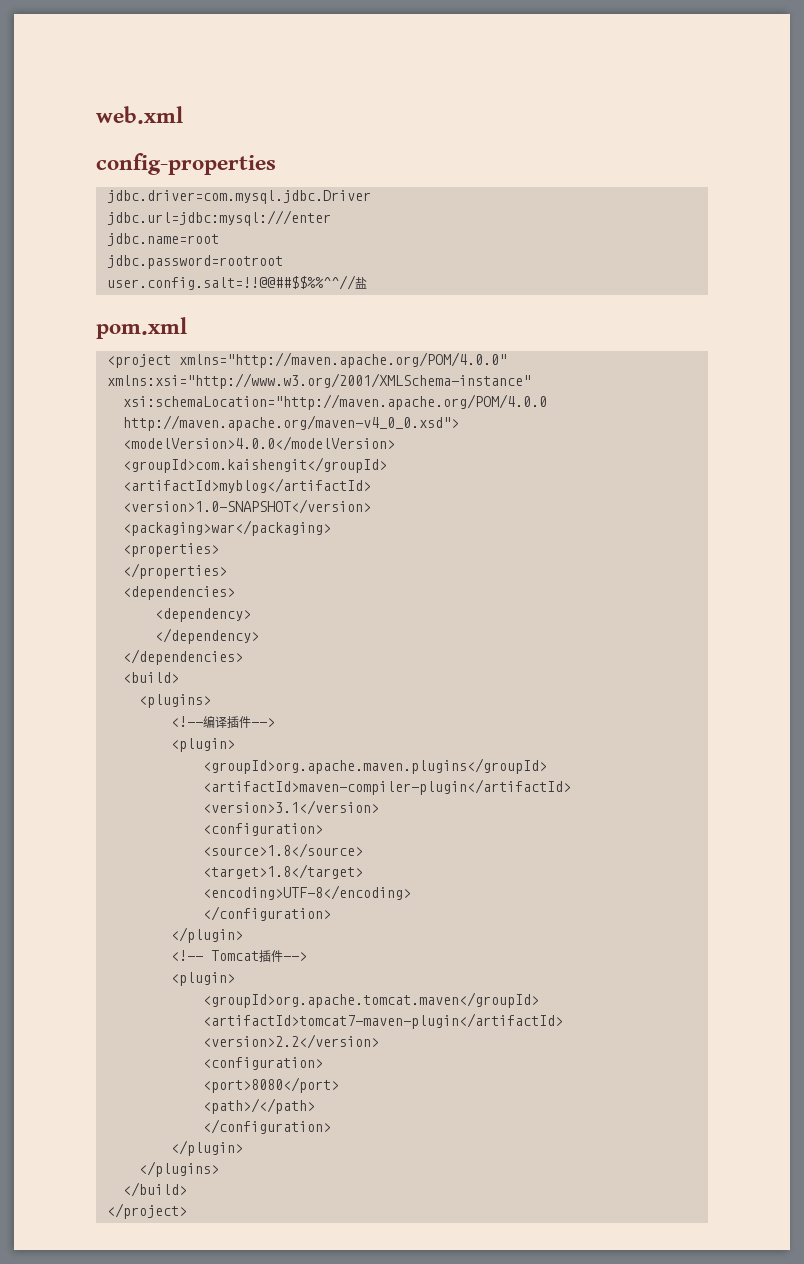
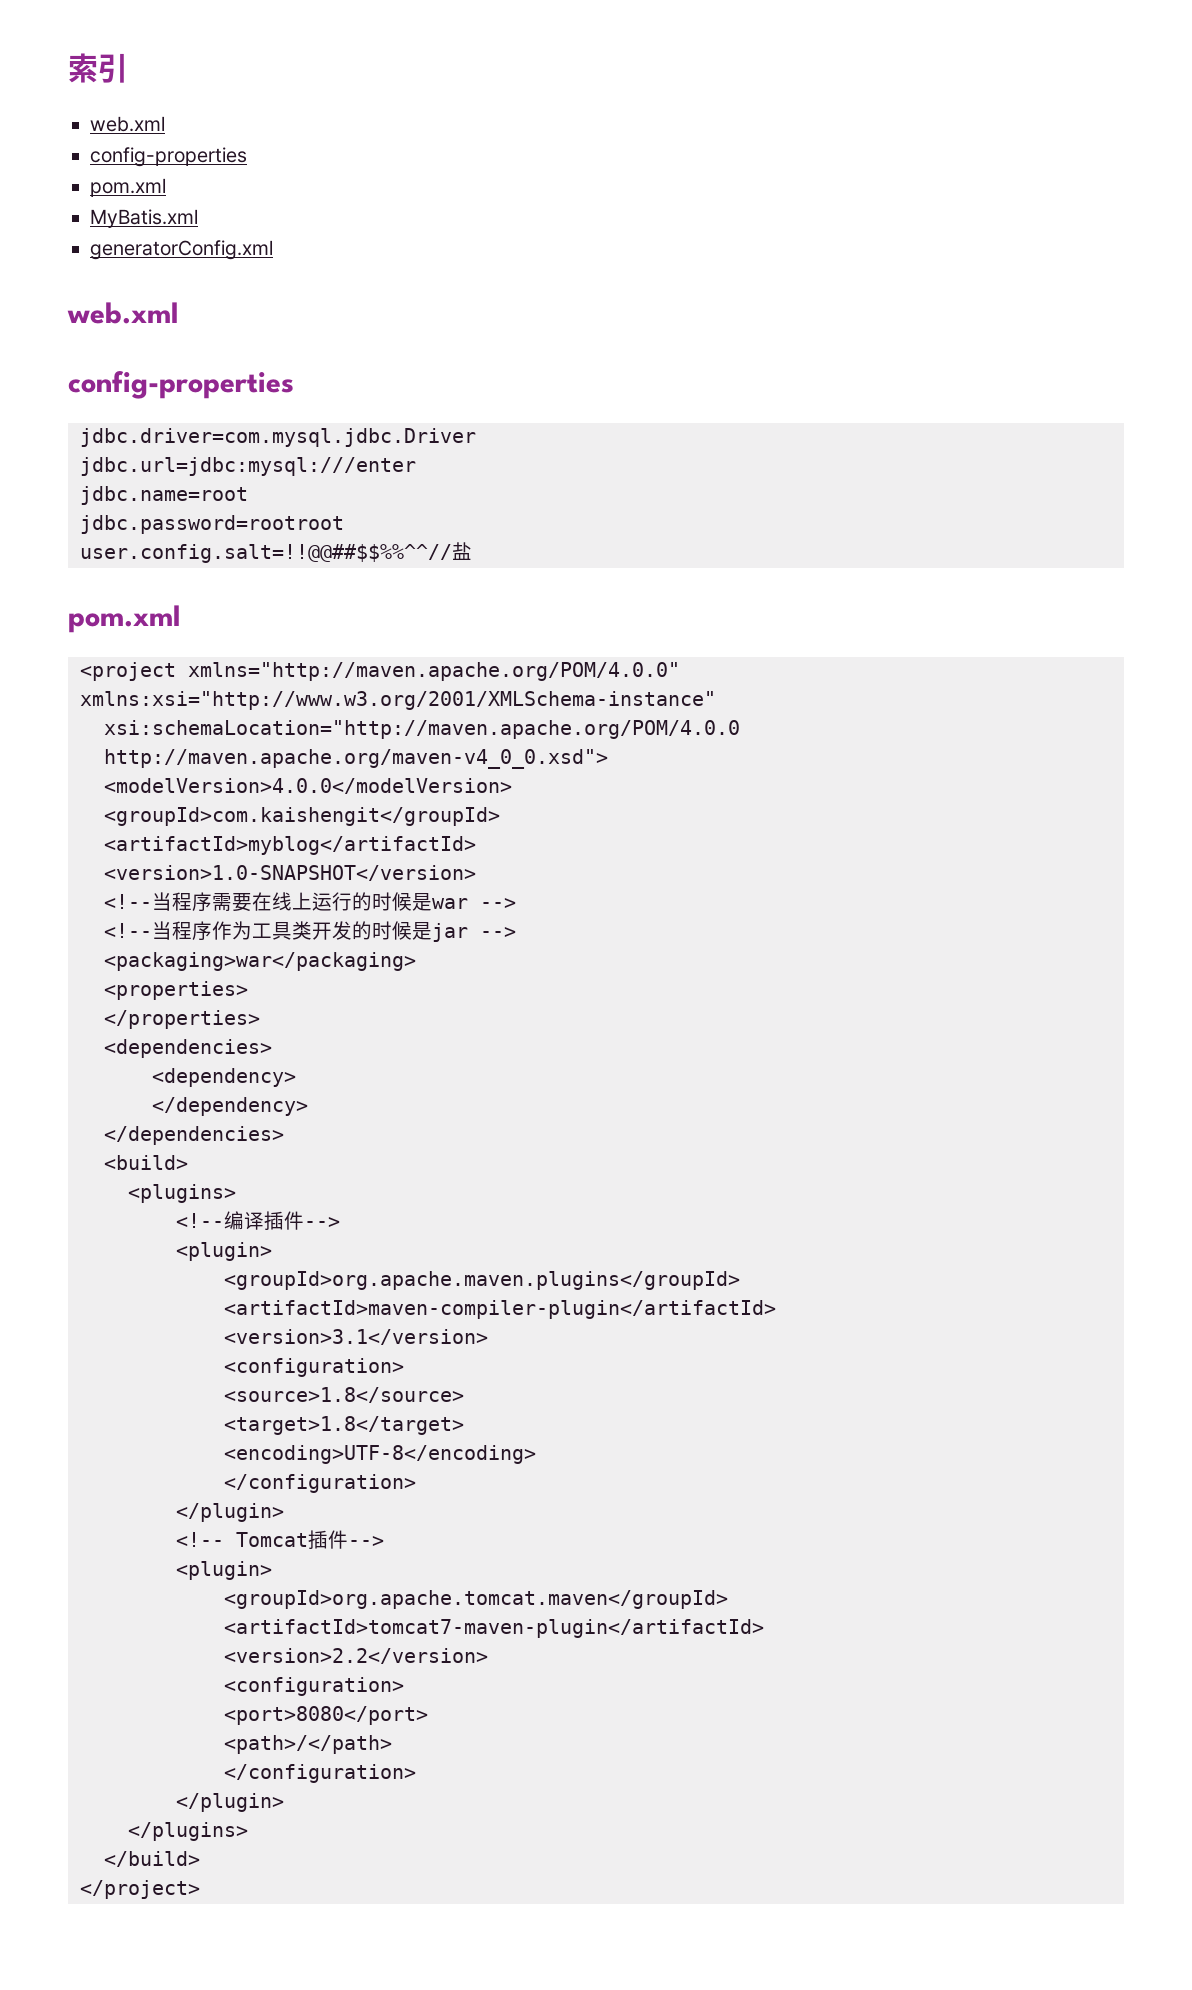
+ 索引
+ web.xml
+ config-properties
+ pom.xml
+ MyBatis.xml
+ generatorConfig.xml
+ <!--当程序需要在线上运行的时候是war -->
+ <!--当程序作为工具类开发的时候是jar -->

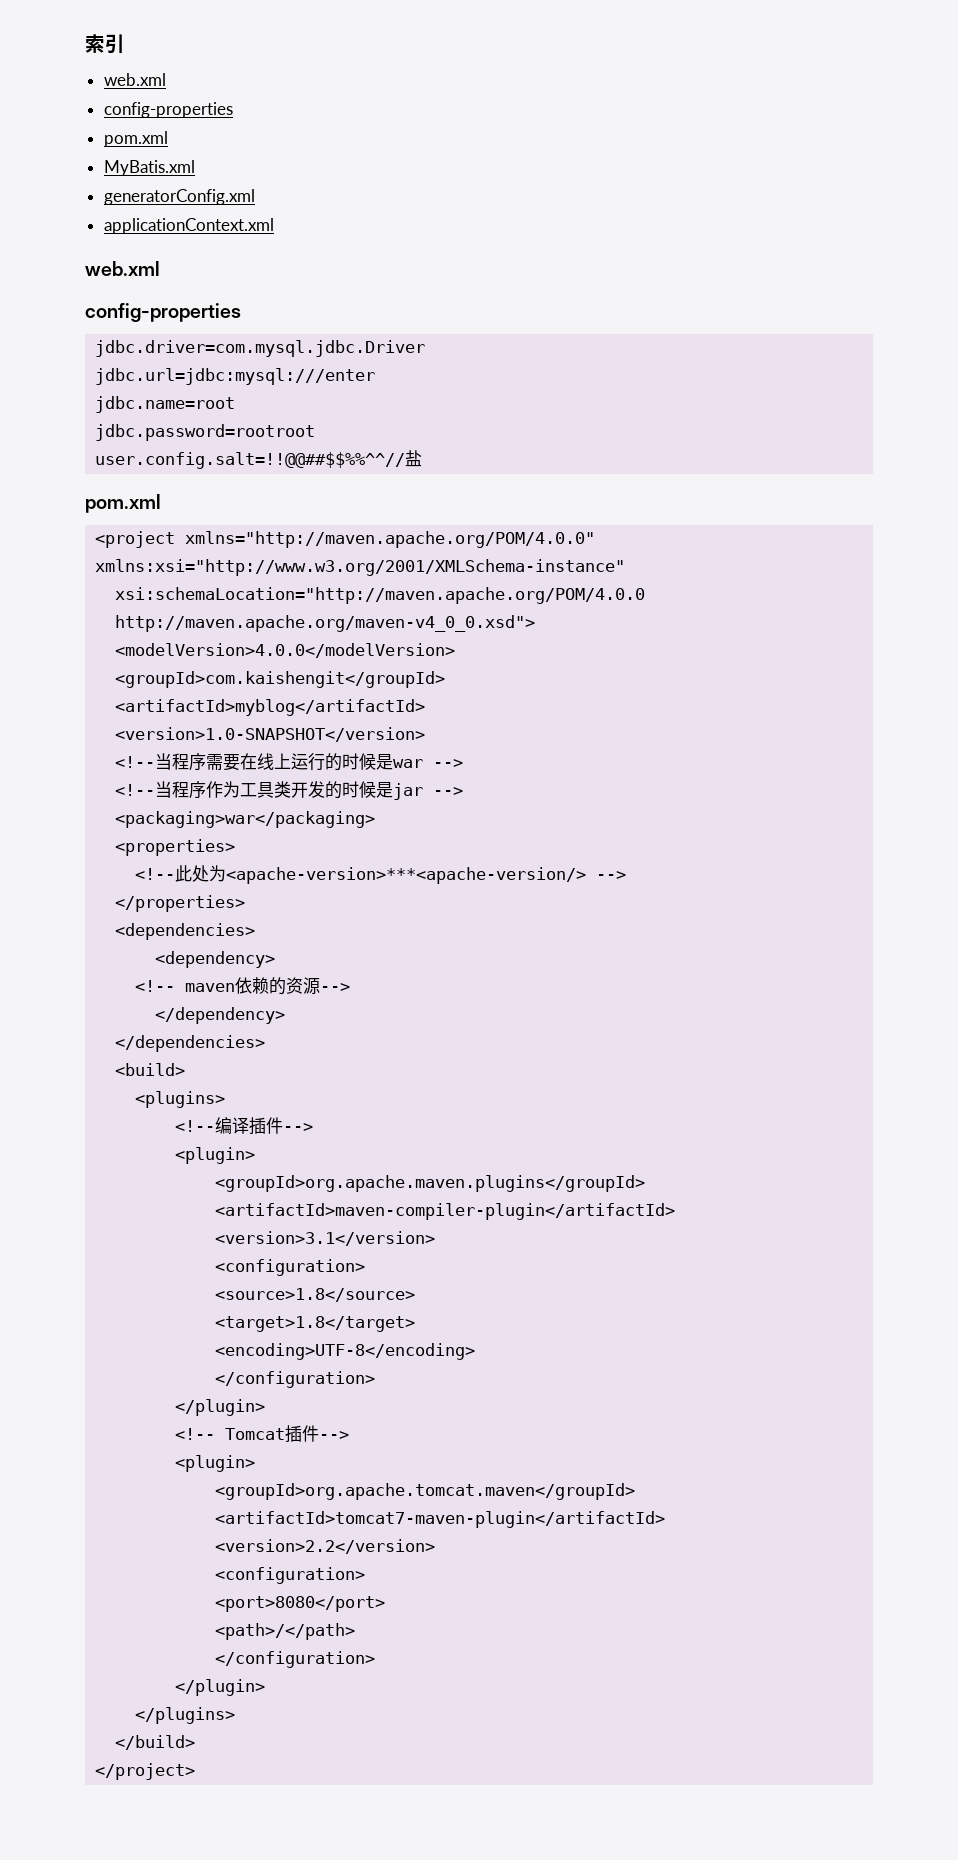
+ applicationContext.xml
+ <!--此处为<apache-version>***<apache-version/> -->
+ <!-- maven依赖的资源-->

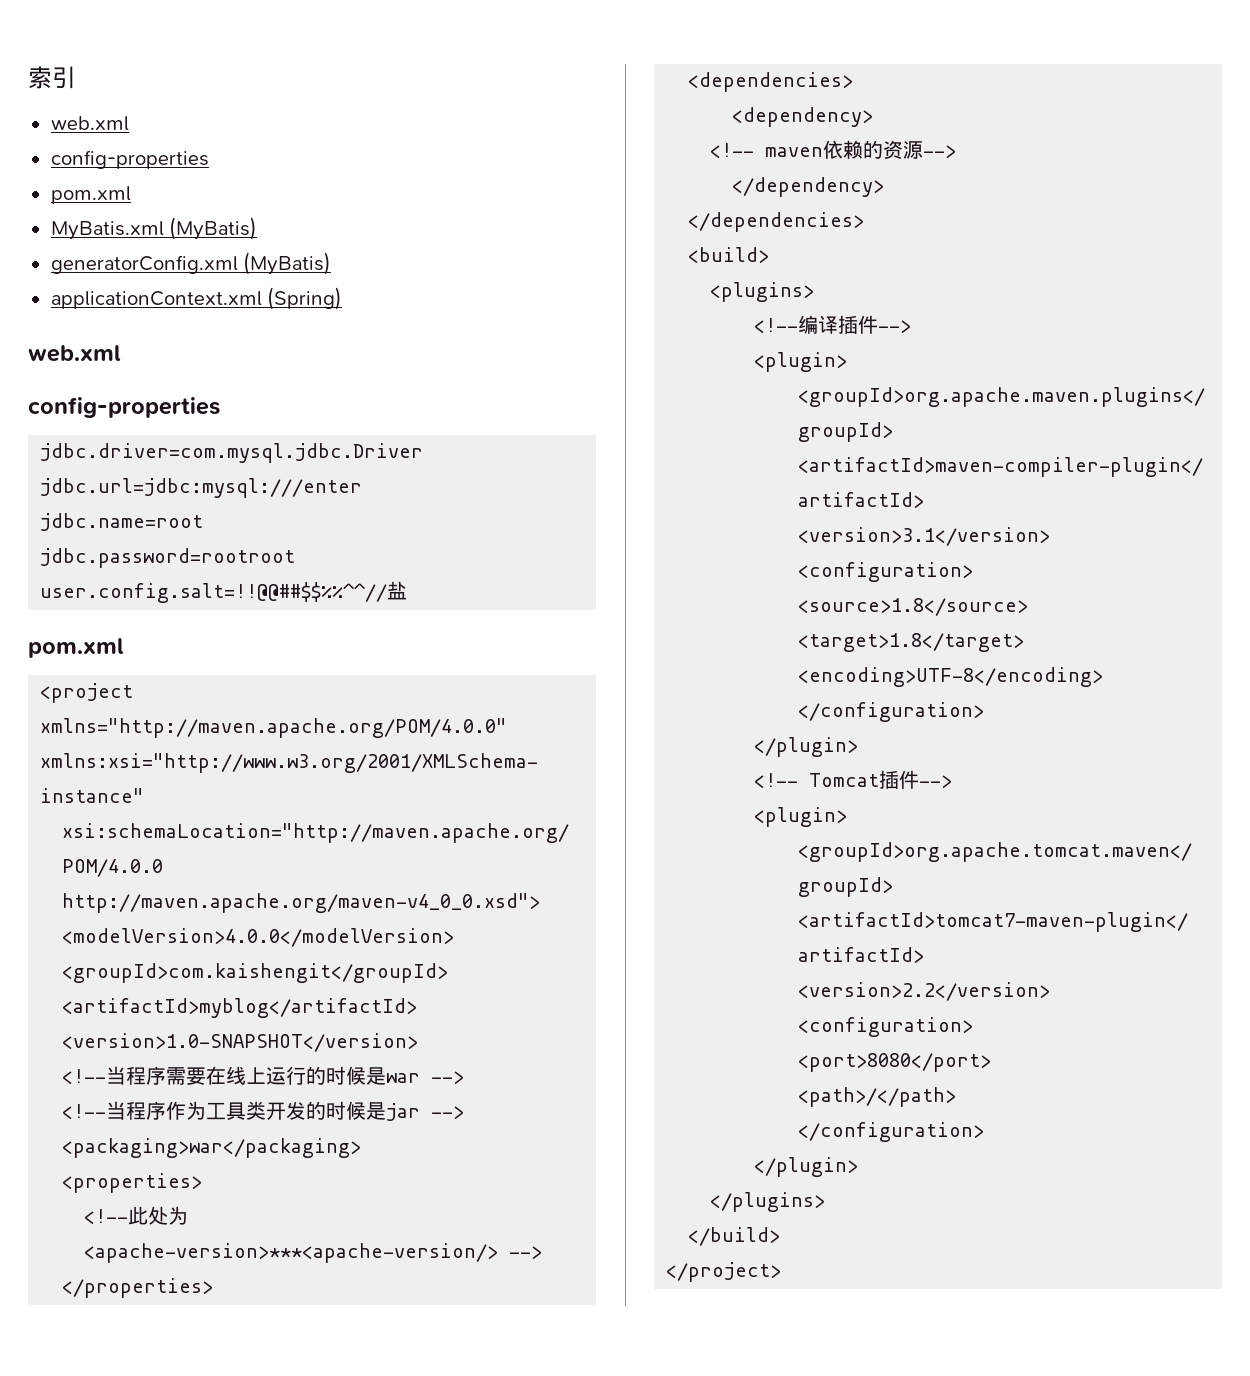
- MyBatis.xml
+ MyBatis.xml (MyBatis)
- generatorConfig.xml
+ generatorConfig.xml (MyBatis)
- applicationContext.xml
+ applicationContext.xml (Spring)

